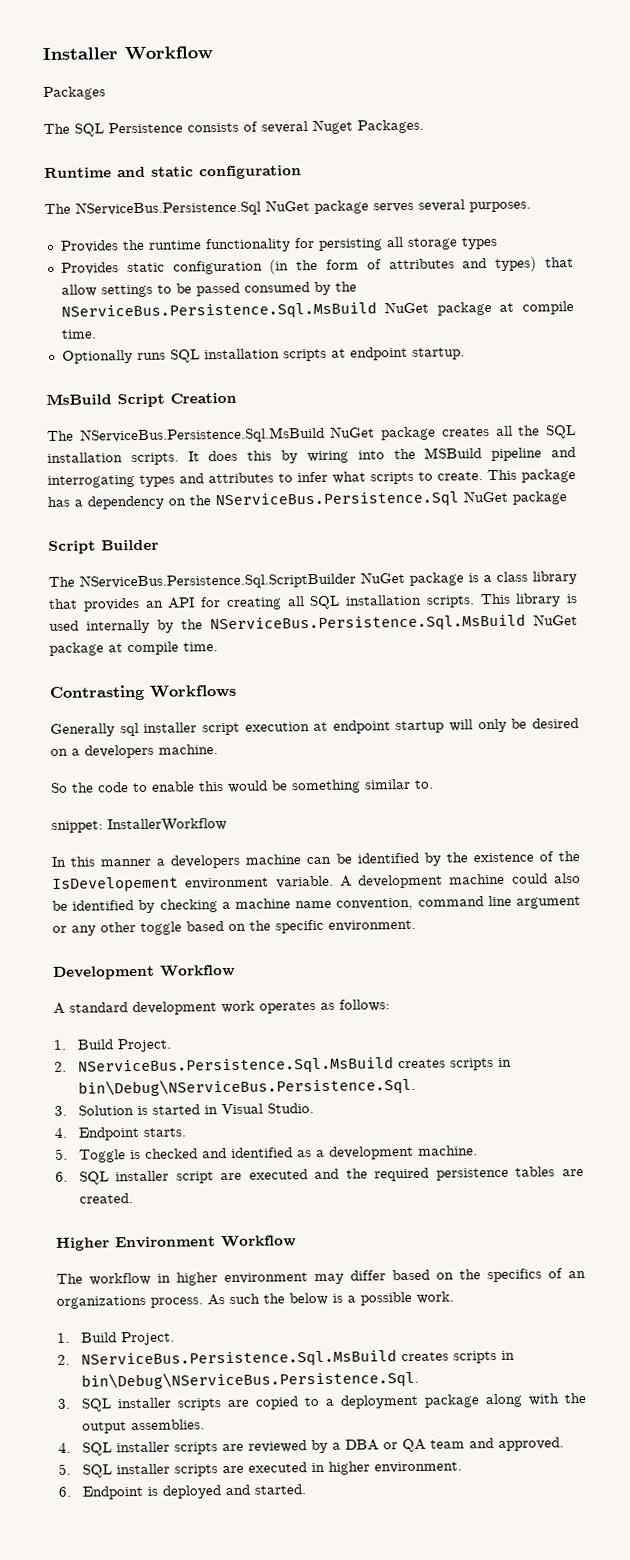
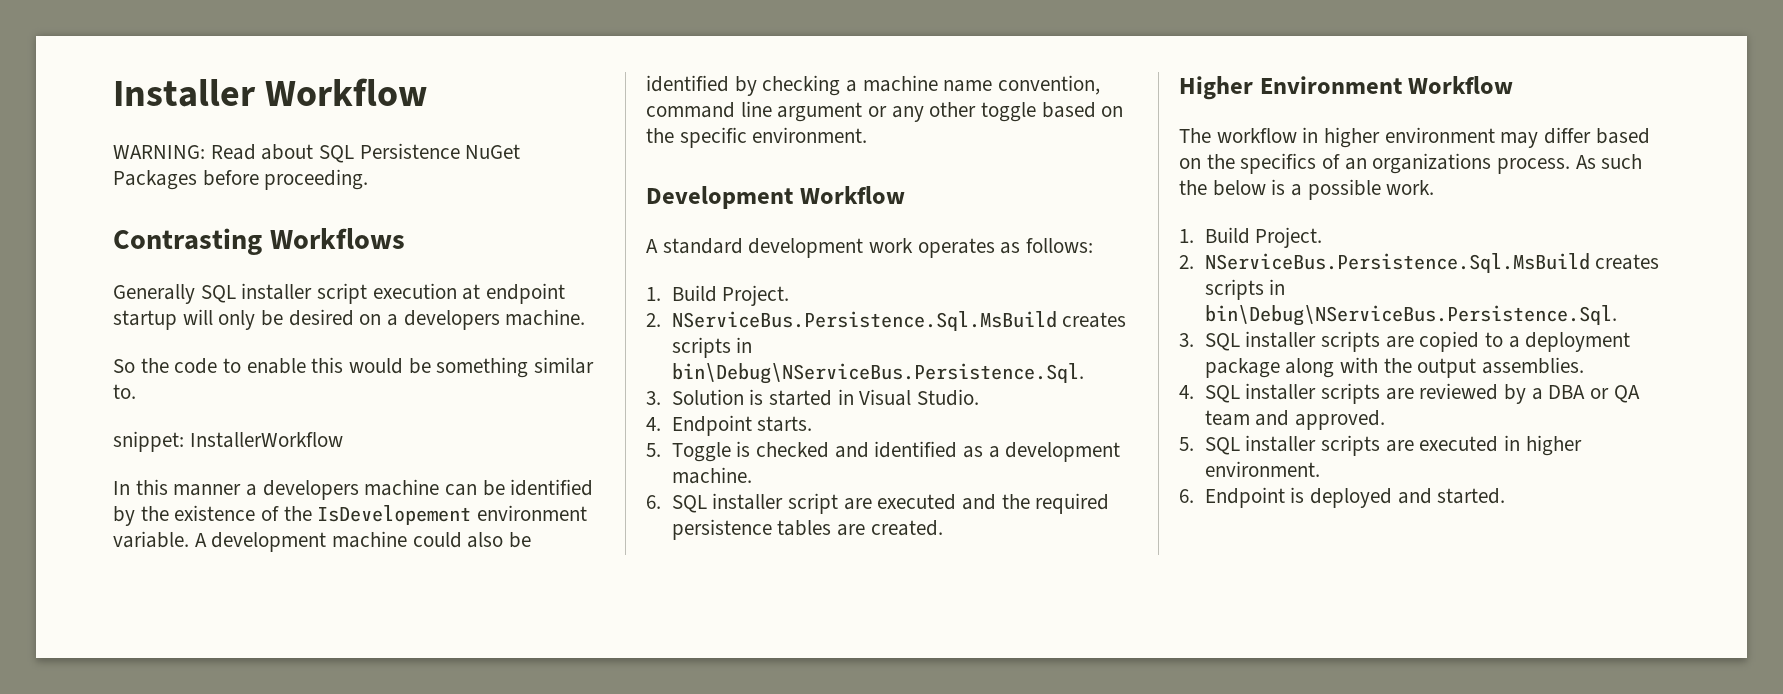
- Packages
- The SQL Persistence consists of several Nuget Packages.
- Runtime and static configuration
- The NServiceBus.Persistence.Sql NuGet package serves several purposes.
- Provides the runtime functionality for persisting all storage types
- Provides static configuration (in the form of attributes and types) that allow settings to be passed consumed by the NServiceBus.Persistence.Sql.MsBuild NuGet package at compile time.
- Optionally runs SQL installation scripts at endpoint startup.
- MsBuild Script Creation
- The NServiceBus.Persistence.Sql.MsBuild NuGet package creates all the SQL installation scripts. It does this by wiring into the MSBuild pipeline and interrogating types and attributes to infer what scripts to create. This package has a dependency on the NServiceBus.Persistence.Sql NuGet package
- Script Builder
- The NServiceBus.Persistence.Sql.ScriptBuilder NuGet package is a class library that provides an API for creating all SQL installation scripts. This library is used internally by the NServiceBus.Persistence.Sql.MsBuild NuGet package at compile time.
+ WARNING: Read about SQL Persistence NuGet Packages before proceeding.
- Generally sql installer script execution at endpoint startup will only be desired on a developers machine.
+ Generally SQL installer script execution at endpoint startup will only be desired on a developers machine.

